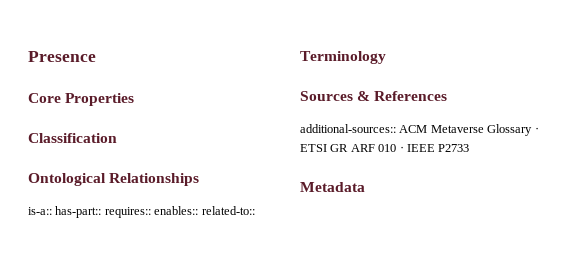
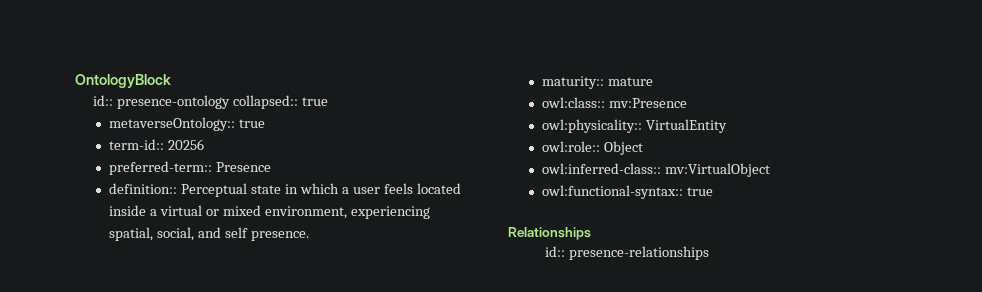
- Presence
- Core Properties
- Classification
- Ontological Relationships
- is-a:: has-part:: requires:: enables:: related-to::
- Terminology
- Sources & References
- additional-sources:: ACM Metaverse Glossary · ETSI GR ARF 010 · IEEE P2733
- Metadata
+ OntologyBlock
+ id:: presence-ontology collapsed:: true
+ metaverseOntology:: true
+ term-id:: 20256
+ preferred-term:: Presence
+ definition:: Perceptual state in which a user feels located inside a virtual or mixed environment, experiencing spatial, social, and self presence.
+ maturity:: mature
+ owl:class:: mv:Presence
+ owl:physicality:: VirtualEntity
+ owl:role:: Object
+ owl:inferred-class:: mv:VirtualObject
+ owl:functional-syntax:: true
+ Relationships
+ id:: presence-relationships

